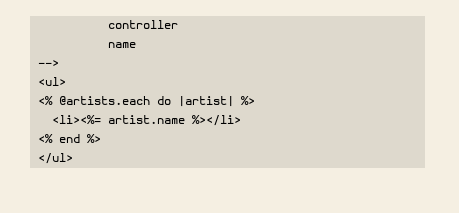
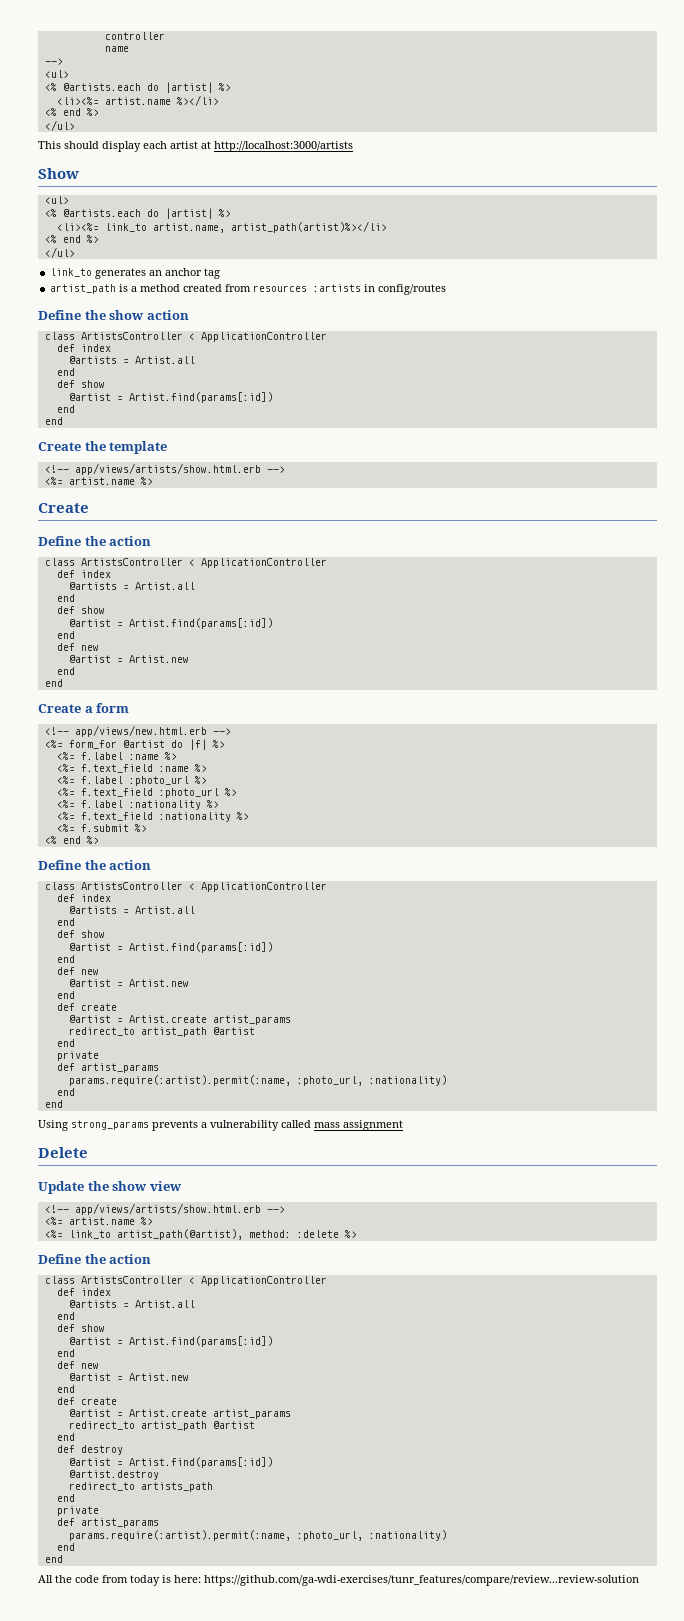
+ This should display each artist at http://localhost:3000/artists
+ Show
+ <ul>
+ <% @artists.each do |artist| %>
+ <li><%= link_to artist.name, artist_path(artist)%></li>
+ <% end %>
+ </ul>
+ link_to generates an anchor tag
+ artist_path is a method created from resources :artists in config/routes
+ Define the show action
+ class ArtistsController < ApplicationController
+ def index
+ @artists = Artist.all
+ end
+ def show
+ @artist = Artist.find(params[:id])
+ end
+ end
+ Create the template
+ <!-- app/views/artists/show.html.erb -->
+ <%= artist.name %>
+ Create
+ Define the action
+ class ArtistsController < ApplicationController
+ def index
+ @artists = Artist.all
+ end
+ def show
+ @artist = Artist.find(params[:id])
+ end
+ def new
+ @artist = Artist.new
+ end
+ end
+ Create a form
+ <!-- app/views/new.html.erb -->
+ <%= form_for @artist do |f| %>
+ <%= f.label :name %>
+ <%= f.text_field :name %>
+ <%= f.label :photo_url %>
+ <%= f.text_field :photo_url %>
+ <%= f.label :nationality %>
+ <%= f.text_field :nationality %>
+ <%= f.submit %>
+ <% end %>
+ Define the action
+ class ArtistsController < ApplicationController
+ def index
+ @artists = Artist.all
+ end
+ def show
+ @artist = Artist.find(params[:id])
+ end
+ def new
+ @artist = Artist.new
+ end
+ def create
+ @artist = Artist.create artist_params
+ redirect_to artist_path @artist
+ end
+ private
+ def artist_params
+ params.require(:artist).permit(:name, :photo_url, :nationality)
+ end
+ end
+ Using strong_params prevents a vulnerability called mass assignment
+ Delete
+ Update the show view
+ <!-- app/views/artists/show.html.erb -->
+ <%= artist.name %>
+ <%= link_to artist_path(@artist), method: :delete %>
+ Define the action
+ class ArtistsController < ApplicationController
+ def index
+ @artists = Artist.all
+ end
+ def show
+ @artist = Artist.find(params[:id])
+ end
+ def new
+ @artist = Artist.new
+ end
+ def create
+ @artist = Artist.create artist_params
+ redirect_to artist_path @artist
+ end
+ def destroy
+ @artist = Artist.find(params[:id])
+ @artist.destroy
+ redirect_to artists_path
+ end
+ private
+ def artist_params
+ params.require(:artist).permit(:name, :photo_url, :nationality)
+ end
+ end
+ All the code from today is here: https://github.com/ga-wdi-exercises/tunr_features/compare/review...review-solution

